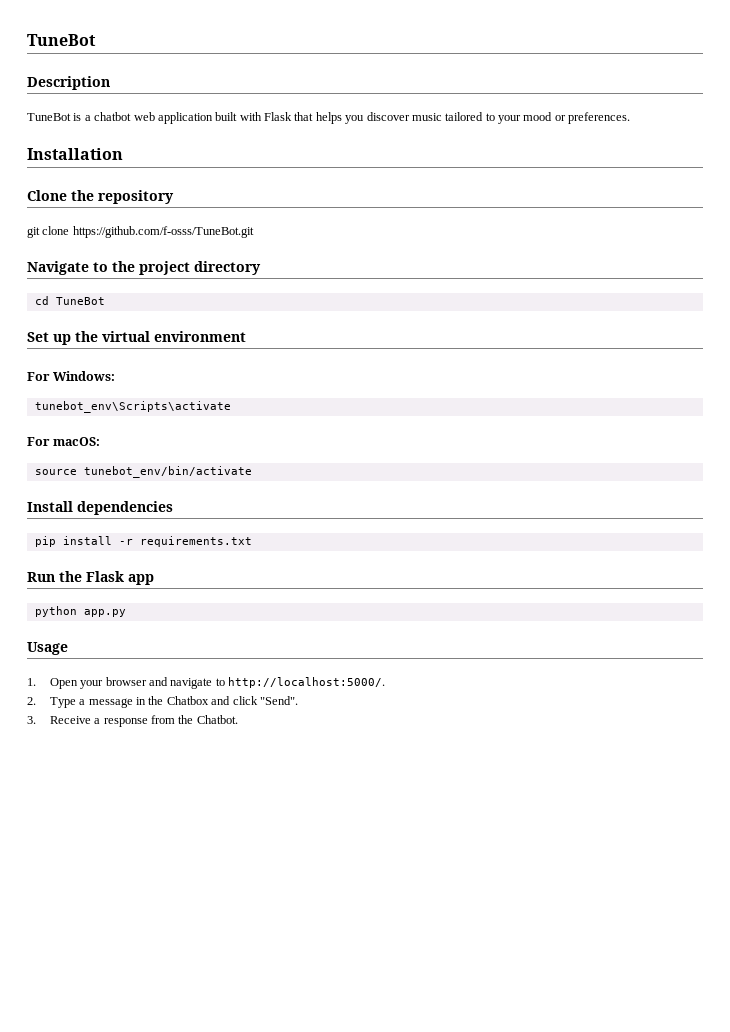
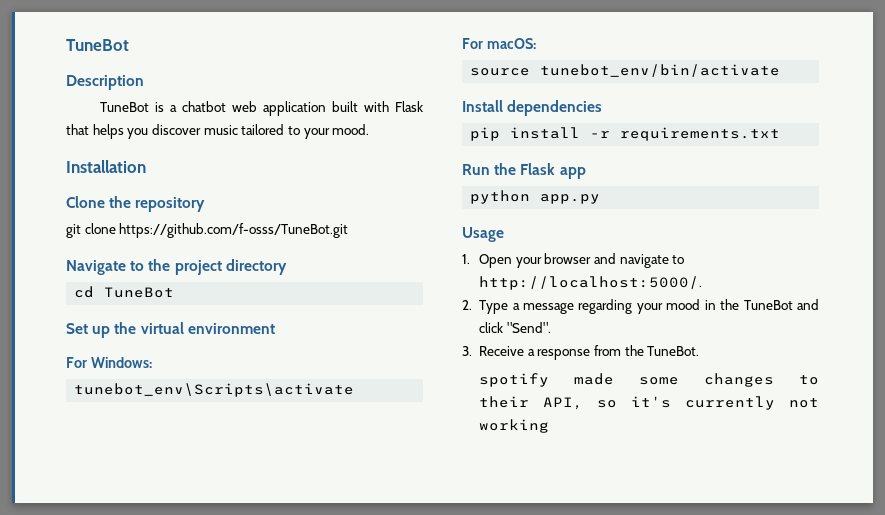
- TuneBot is a chatbot web application built with Flask that helps you discover music tailored to your mood or preferences.
+ TuneBot is a chatbot web application built with Flask that helps you discover music tailored to your mood.
- 2. Type a message in the Chatbox and click "Send".
+ 2. Type a message regarding your mood in the TuneBot and click "Send".
- 3. Receive a response from the Chatbot.
+ 3. Receive a response from the TuneBot.
+ spotify made some changes to their API, so it's currently not working

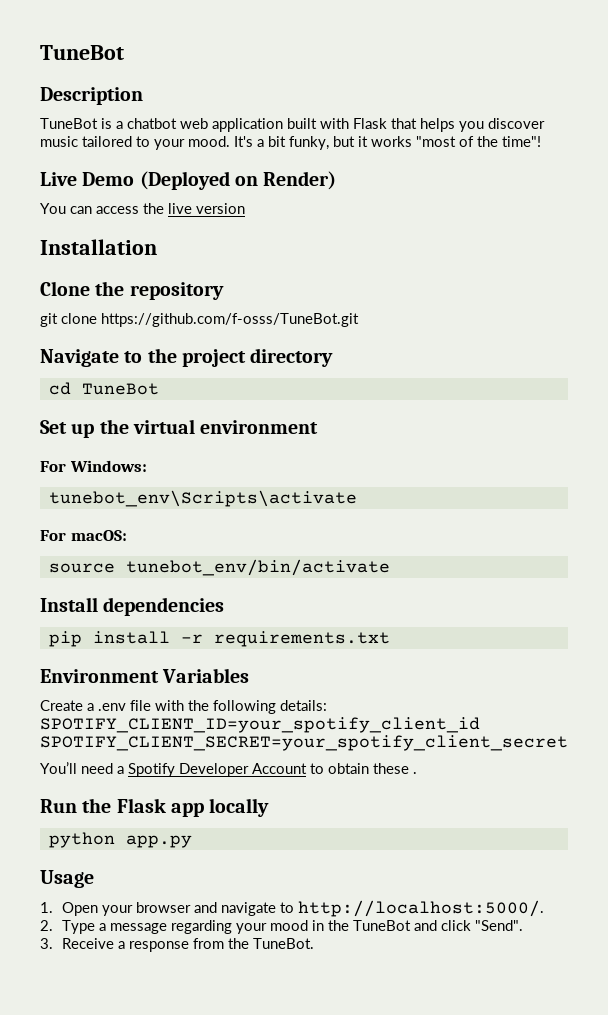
+ It's a bit funky, but it works "most of the time"!
+ Live Demo (Deployed on Render)
+ You can access the live version
+ Environment Variables
+ Create a .env file with the following details: SPOTIFY_CLIENT_ID=your_spotify_client_id SPOTIFY_CLIENT_SECRET=your_spotify_client_secret
+ You’ll need a Spotify Developer Account to obtain these .
- Run the Flask app
+ Run the Flask app locally
- spotify made some changes to their API, so it's currently not working

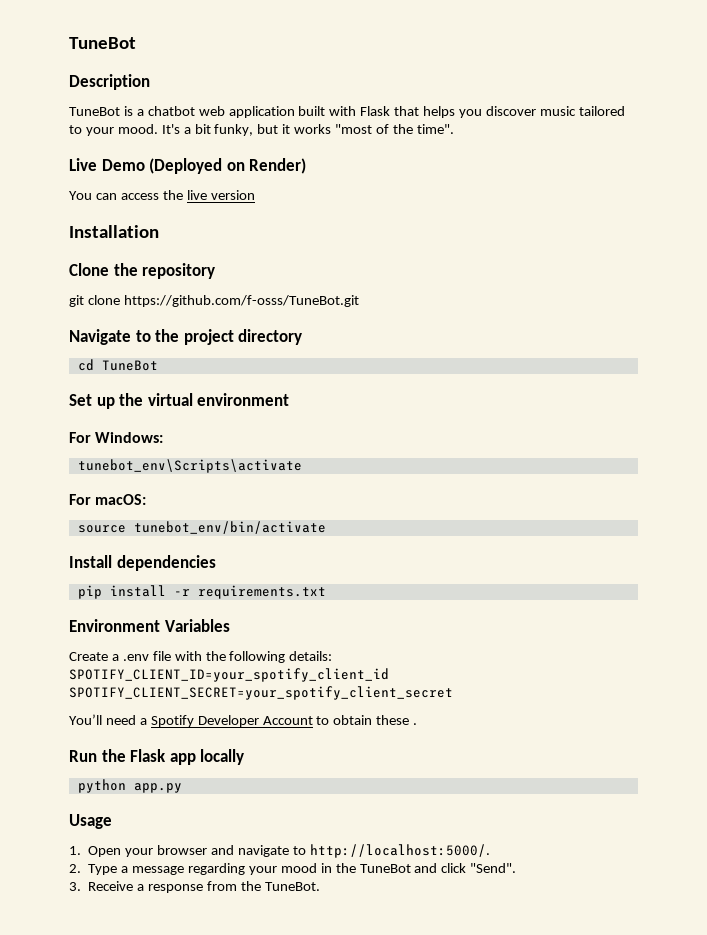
- It's a bit funky, but it works "most of the time"!
+ It's a bit funky, but it works "most of the time".

